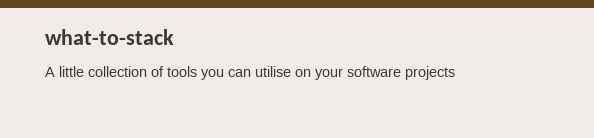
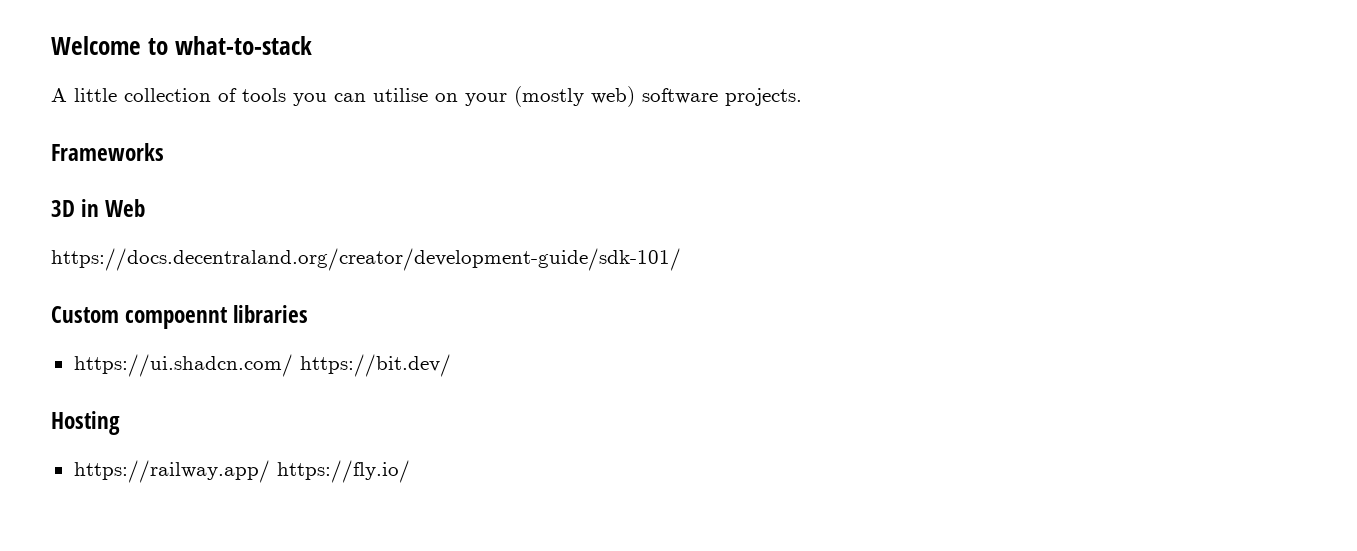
- what-to-stack
+ Welcome to what-to-stack
- A little collection of tools you can utilise on your software projects
+ A little collection of tools you can utilise on your (mostly web) software projects.
+ Frameworks
+ 3D in Web
+ https://docs.decentraland.org/creator/development-guide/sdk-101/
+ Custom compoennt libraries
+ https://ui.shadcn.com/ https://bit.dev/
+ Hosting
+ https://railway.app/ https://fly.io/

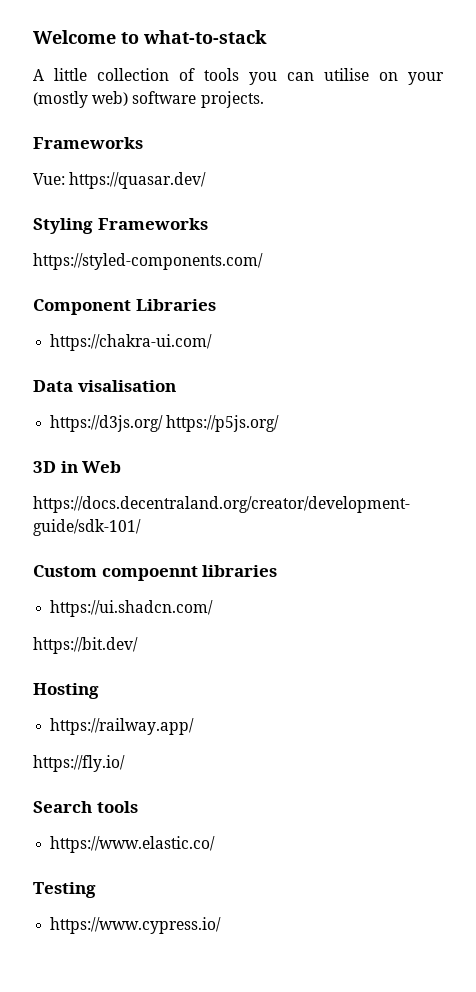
+ Vue: https://quasar.dev/
+ Styling Frameworks
+ https://styled-components.com/
+ Component Libraries
+ https://chakra-ui.com/
+ Data visalisation
+ https://d3js.org/ https://p5js.org/
- https://ui.shadcn.com/ https://bit.dev/
+ https://ui.shadcn.com/
+ https://bit.dev/
- https://railway.app/ https://fly.io/
+ https://railway.app/
+ https://fly.io/
+ Search tools
+ https://www.elastic.co/
+ Testing
+ https://www.cypress.io/

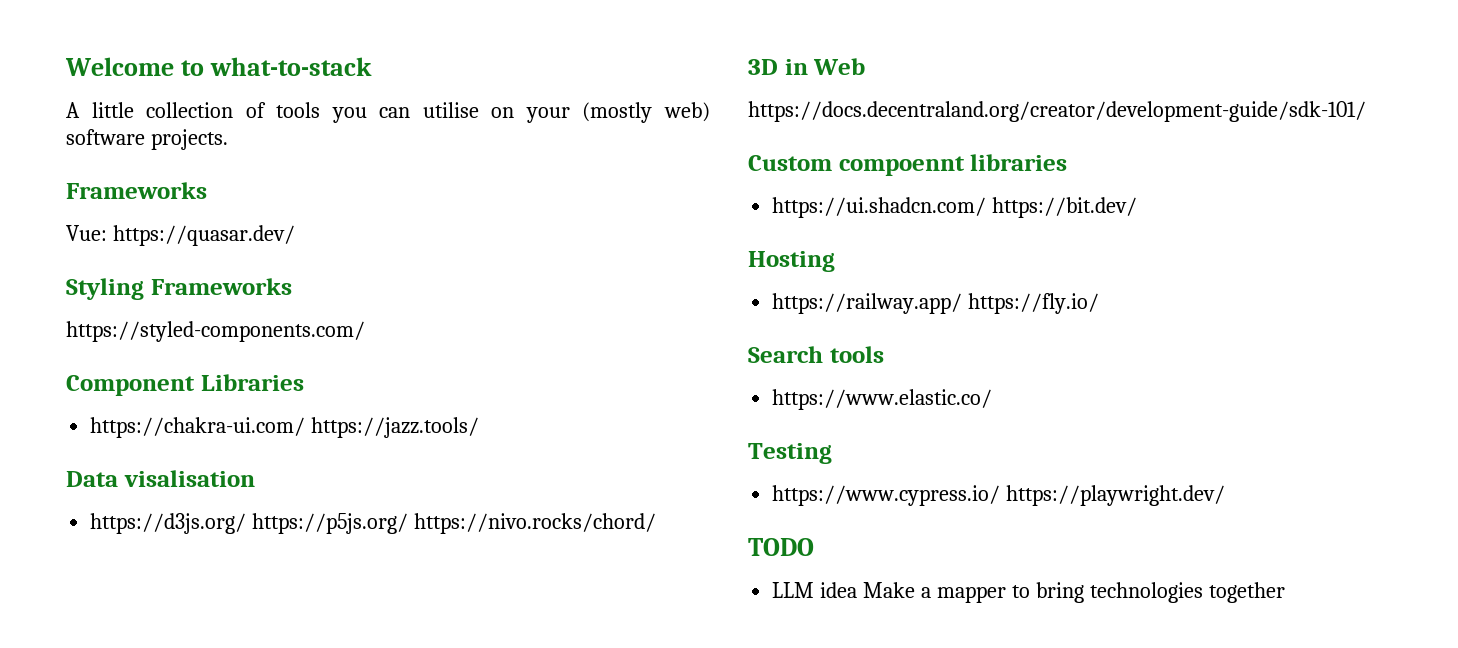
- https://chakra-ui.com/
+ https://chakra-ui.com/ https://jazz.tools/
- https://d3js.org/ https://p5js.org/
+ https://d3js.org/ https://p5js.org/ https://nivo.rocks/chord/
- https://ui.shadcn.com/
- https://bit.dev/
+ https://ui.shadcn.com/ https://bit.dev/
- https://railway.app/
- https://fly.io/
+ https://railway.app/ https://fly.io/
- https://www.cypress.io/
+ https://www.cypress.io/ https://playwright.dev/
+ TODO
+ LLM idea Make a mapper to bring technologies together

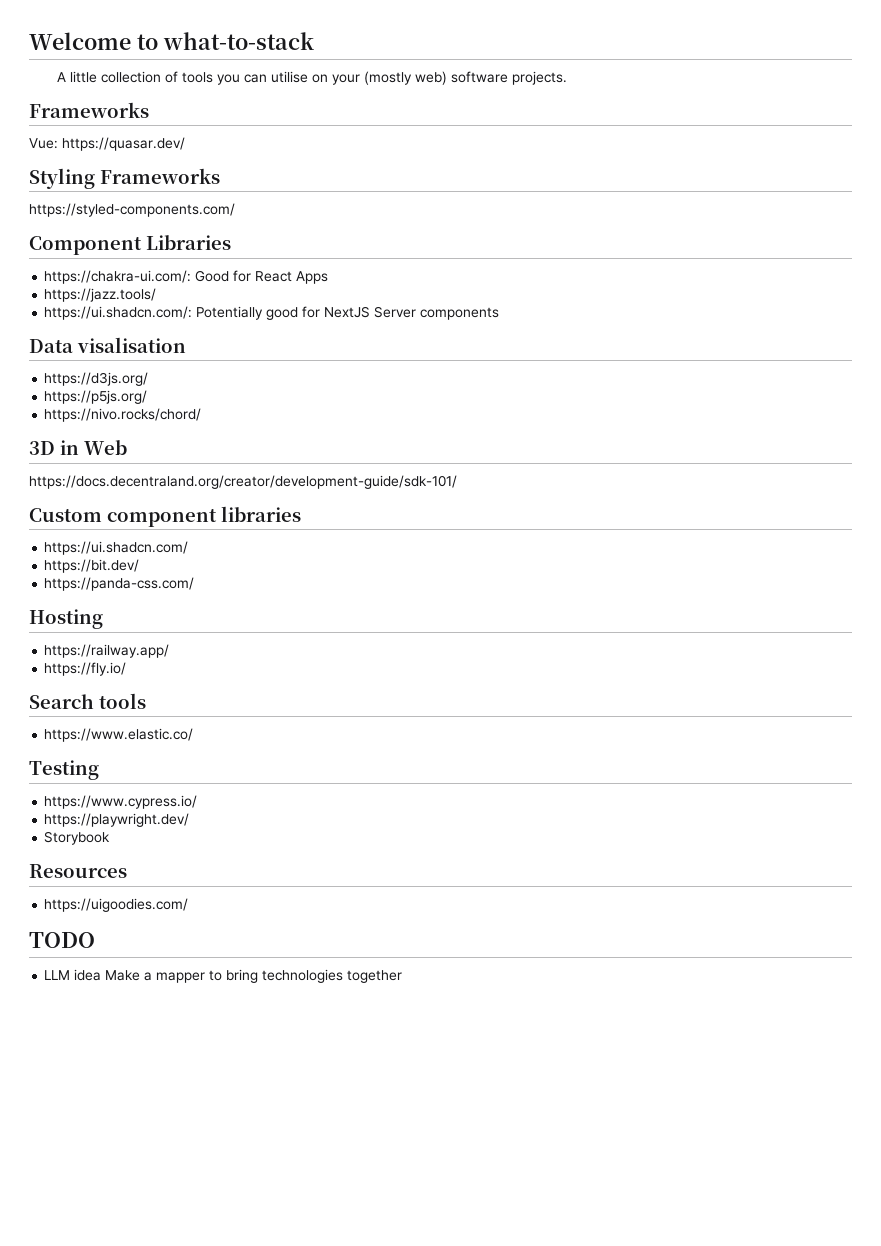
- https://chakra-ui.com/ https://jazz.tools/
+ https://chakra-ui.com/: Good for React Apps
+ https://jazz.tools/
+ https://ui.shadcn.com/: Potentially good for NextJS Server components
- https://d3js.org/ https://p5js.org/ https://nivo.rocks/chord/
+ https://d3js.org/
+ https://p5js.org/
+ https://nivo.rocks/chord/
- Custom compoennt libraries
+ Custom component libraries
- https://ui.shadcn.com/ https://bit.dev/
+ https://ui.shadcn.com/
+ https://bit.dev/
+ https://panda-css.com/
- https://railway.app/ https://fly.io/
+ https://railway.app/
+ https://fly.io/
- https://www.cypress.io/ https://playwright.dev/
+ https://www.cypress.io/
+ https://playwright.dev/
+ Storybook
+ Resources
+ https://uigoodies.com/

